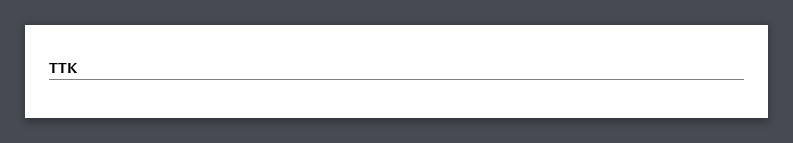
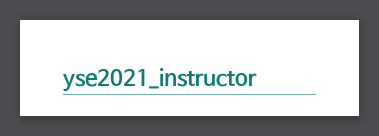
- TTK
+ yse2021_instructor

